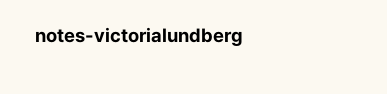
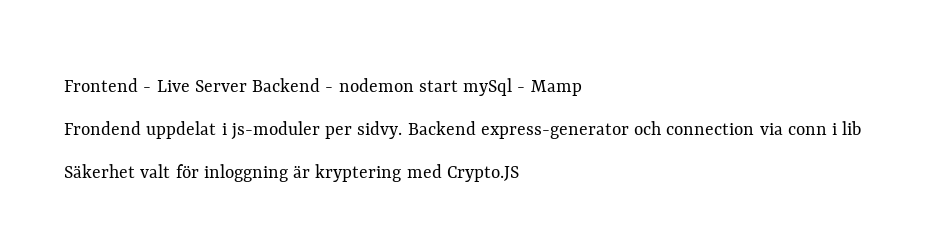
- notes-victorialundberg
+ Frontend - Live Server Backend - nodemon start mySql - Mamp
+ Frondend uppdelat i js-moduler per sidvy. Backend express-generator och connection via conn i lib
+ Säkerhet valt för inloggning är kryptering med Crypto.JS

